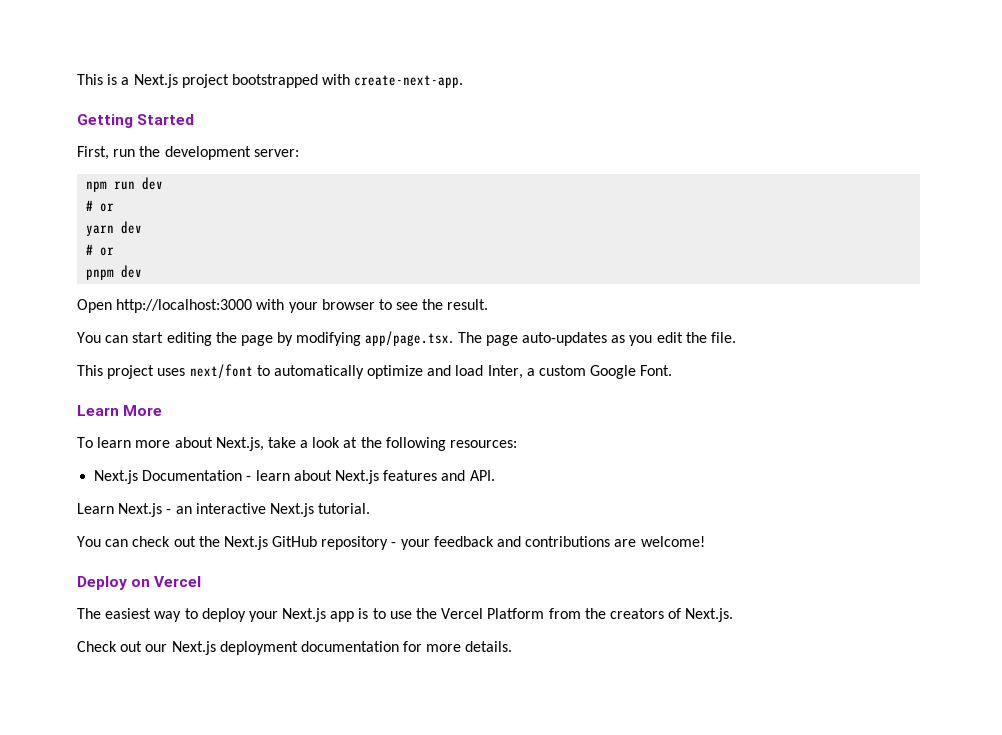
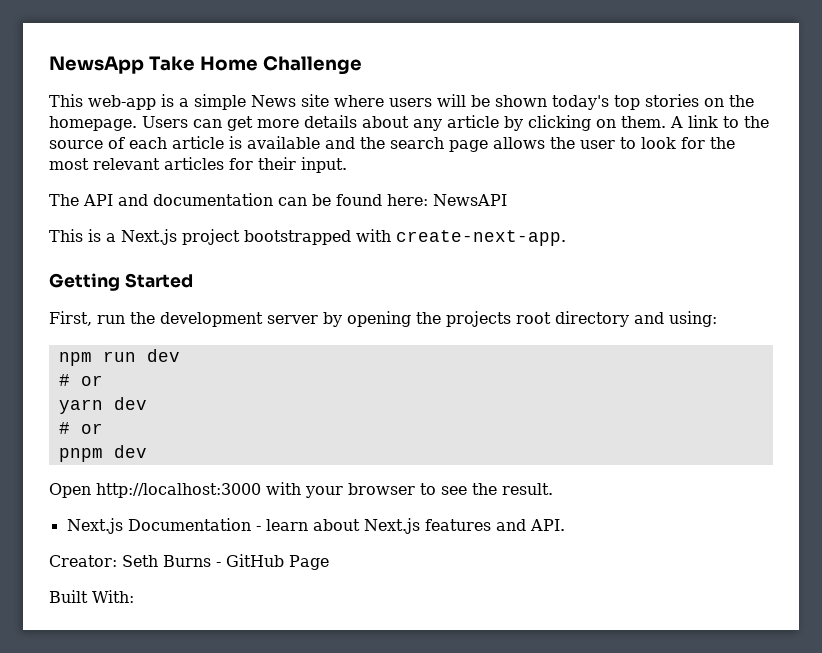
+ NewsApp Take Home Challenge
+ This web-app is a simple News site where users will be shown today's top stories on the homepage. Users can get more details about any article by clicking on them. A link to the source of each article is available and the search page allows the user to look for the most relevant articles for their input.
+ The API and documentation can be found here: NewsAPI
- First, run the development server:
+ First, run the development server by opening the projects root directory and using:
- You can start editing the page by modifying app/page.tsx. The page auto-updates as you edit the file.
- This project uses next/font to automatically optimize and load Inter, a custom Google Font.
- Learn More
- To learn more about Next.js, take a look at the following resources:
- Learn Next.js - an interactive Next.js tutorial.
- You can check out the Next.js GitHub repository - your feedback and contributions are welcome!
- Deploy on Vercel
- The easiest way to deploy your Next.js app is to use the Vercel Platform from the creators of Next.js.
- Check out our Next.js deployment documentation for more details.
+ Creator: Seth Burns - GitHub Page
+ Built With:

